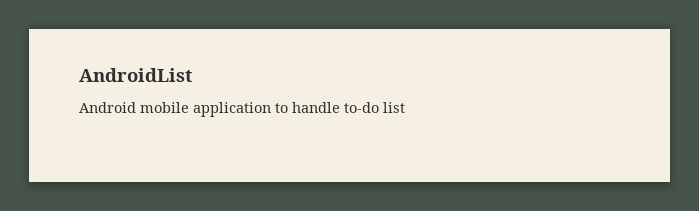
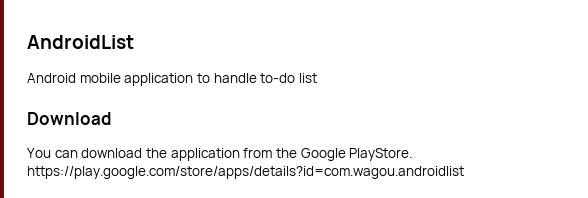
+ Download
+ You can download the application from the Google PlayStore. https://play.google.com/store/apps/details?id=com.wagou.androidlist

